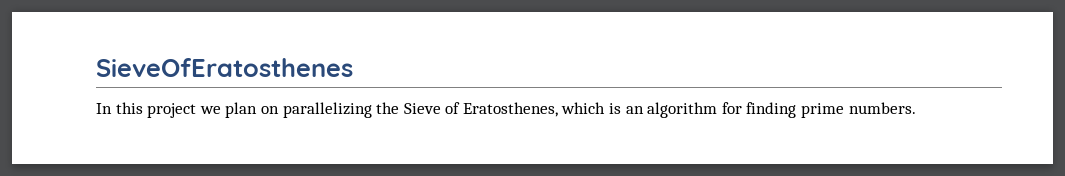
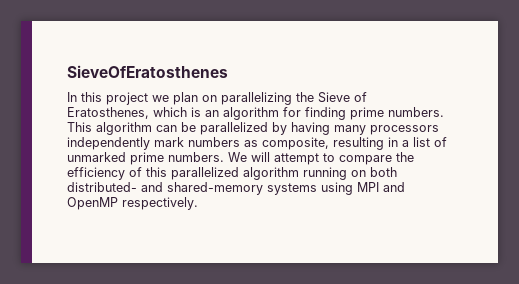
+ This algorithm can be parallelized by having many processors independently mark numbers as composite, resulting in a list of unmarked prime numbers. We will attempt to compare the efficiency of this parallelized algorithm running on both distributed- and shared-memory systems using MPI and OpenMP respectively.

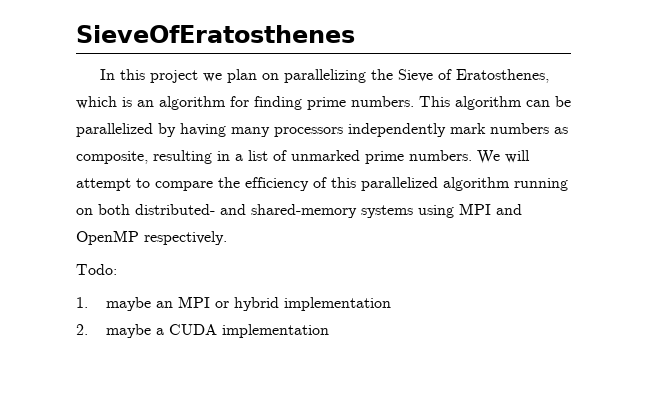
+ Todo:
+ 1. maybe an MPI or hybrid implementation
+ 2. maybe a CUDA implementation

